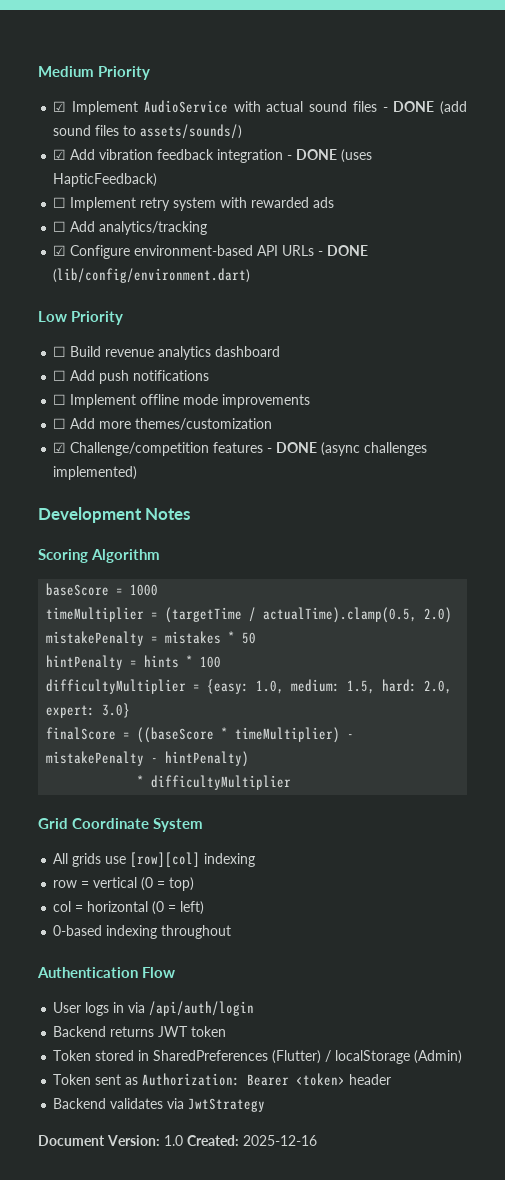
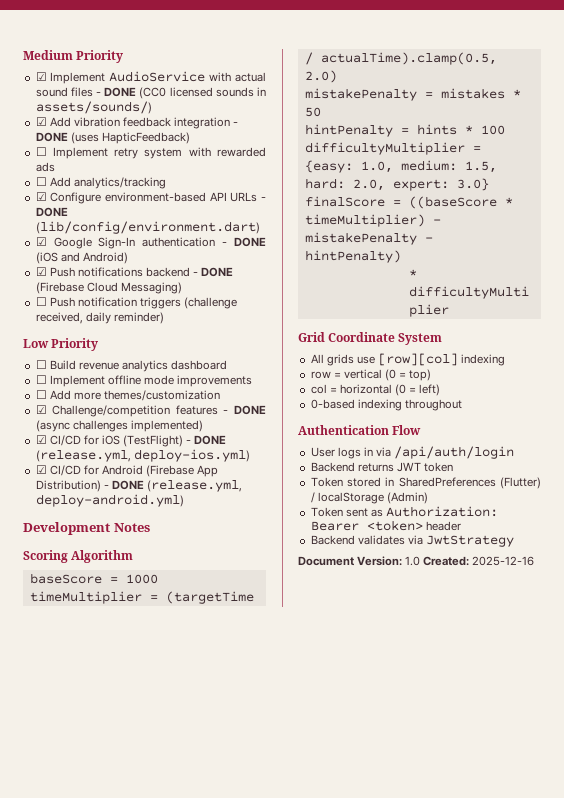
- ☑ Implement AudioService with actual sound files - DONE (add sound files to assets/sounds/)
+ ☑ Implement AudioService with actual sound files - DONE (CC0 licensed sounds in assets/sounds/)
+ ☑ Google Sign-In authentication - DONE (iOS and Android)
+ ☑ Push notifications backend - DONE (Firebase Cloud Messaging)
+ ☐ Push notification triggers (challenge received, daily reminder)
- ☐ Add push notifications
+ ☑ CI/CD for iOS (TestFlight) - DONE (release.yml, deploy-ios.yml)
+ ☑ CI/CD for Android (Firebase App Distribution) - DONE (release.yml, deploy-android.yml)

